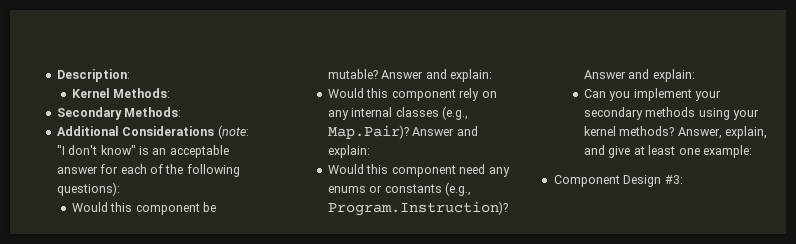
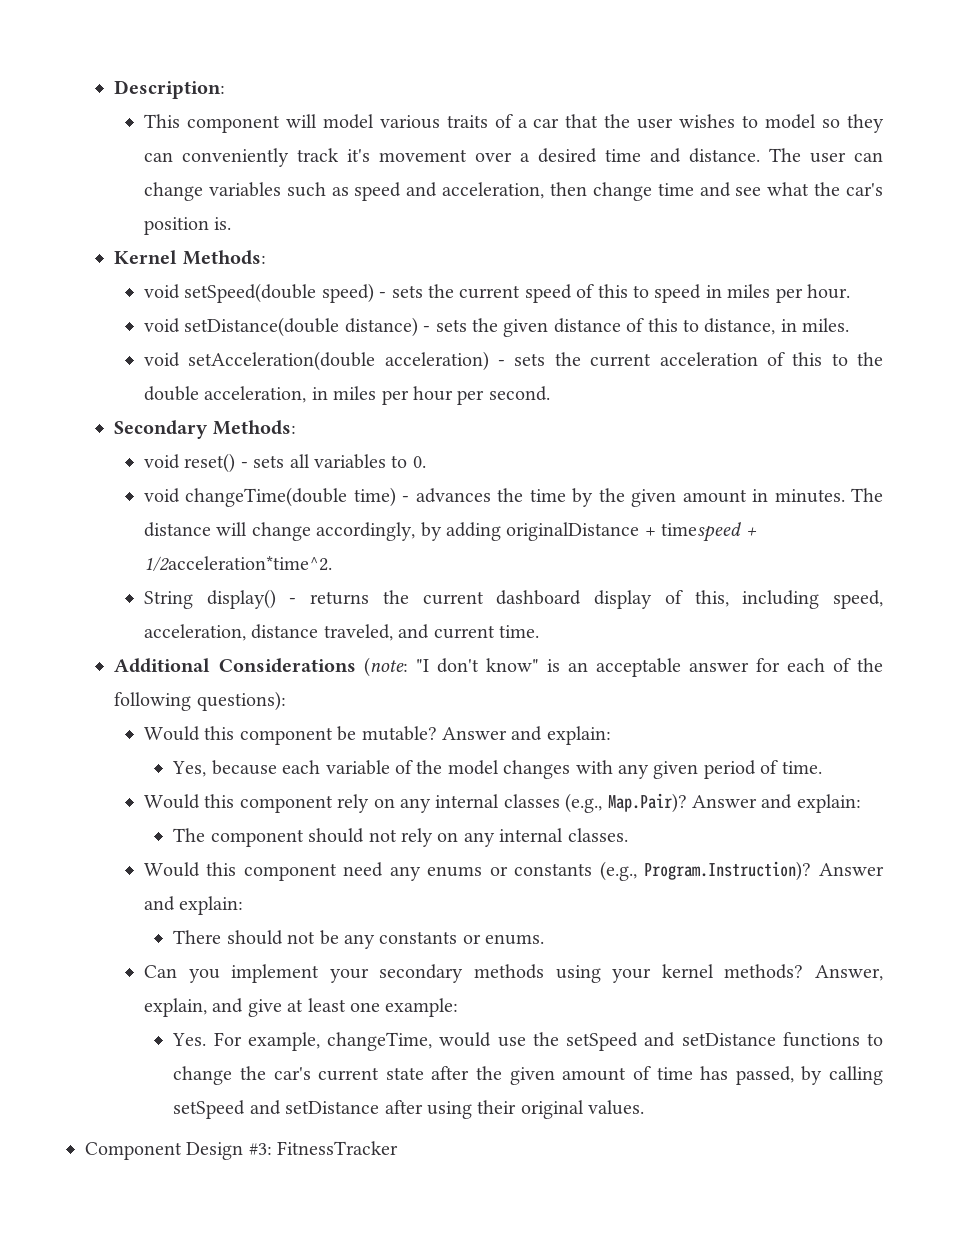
+ This component will model various traits of a car that the user wishes to model so they can conveniently track it's movement over a desired time and distance. The user can change variables such as speed and acceleration, then change time and see what the car's position is.
  Kernel Methods:
+ void setSpeed(double speed) - sets the current speed of this to speed in miles per hour.
+ void setDistance(double distance) - sets the given distance of this to distance, in miles.
+ void setAcceleration(double acceleration) - sets the current acceleration of this to the double acceleration, in miles per hour per second.
  Secondary Methods:
+ void reset() - sets all variables to 0.
+ void changeTime(double time) - advances the time by the given amount in minutes. The distance will change accordingly, by adding originalDistance + timespeed + 1/2acceleration*time^2.
+ String display() - returns the current dashboard display of this, including speed, acceleration, distance traveled, and current time.
+ Yes, because each variable of the model changes with any given period of time.
+ The component should not rely on any internal classes.
+ There should not be any constants or enums.
+ Yes. For example, changeTime, would use the setSpeed and setDistance functions to change the car's current state after the given amount of time has passed, by calling setSpeed and setDistance after using their original values.
- Component Design #3:
+ Component Design #3: FitnessTracker

